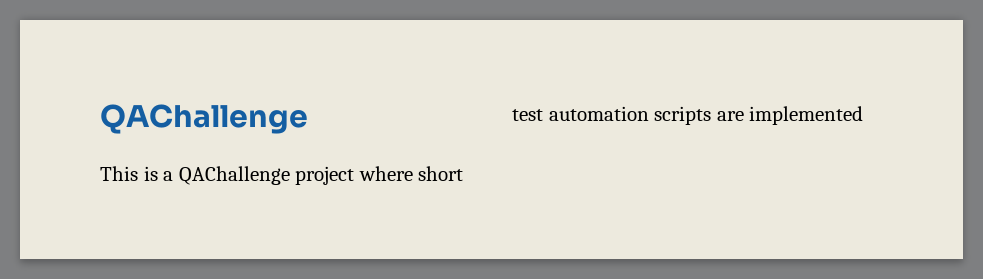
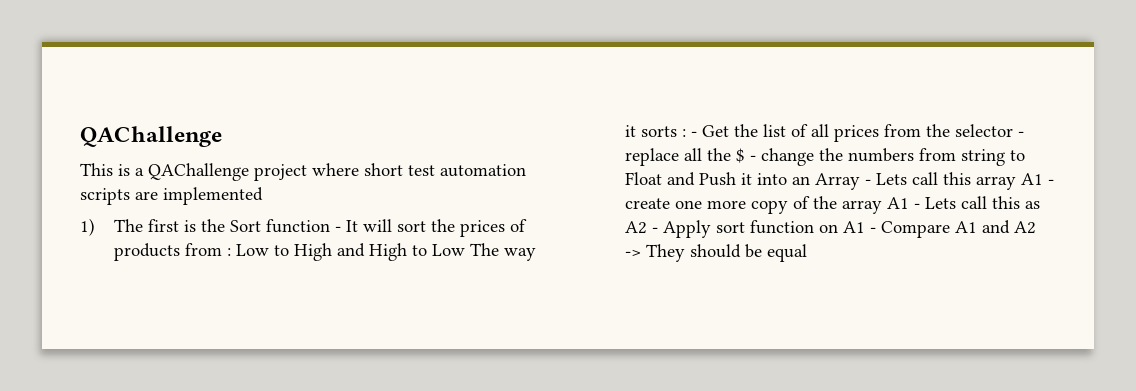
+ 1) The first is the Sort function - It will sort the prices of products from : Low to High and High to Low The way it sorts : - Get the list of all prices from the selector - replace all the $ - change the numbers from string to Float and Push it into an Array - Lets call this array A1 - create one more copy of the array A1 - Lets call this as A2 - Apply sort function on A1 - Compare A1 and A2 -> They should be equal

